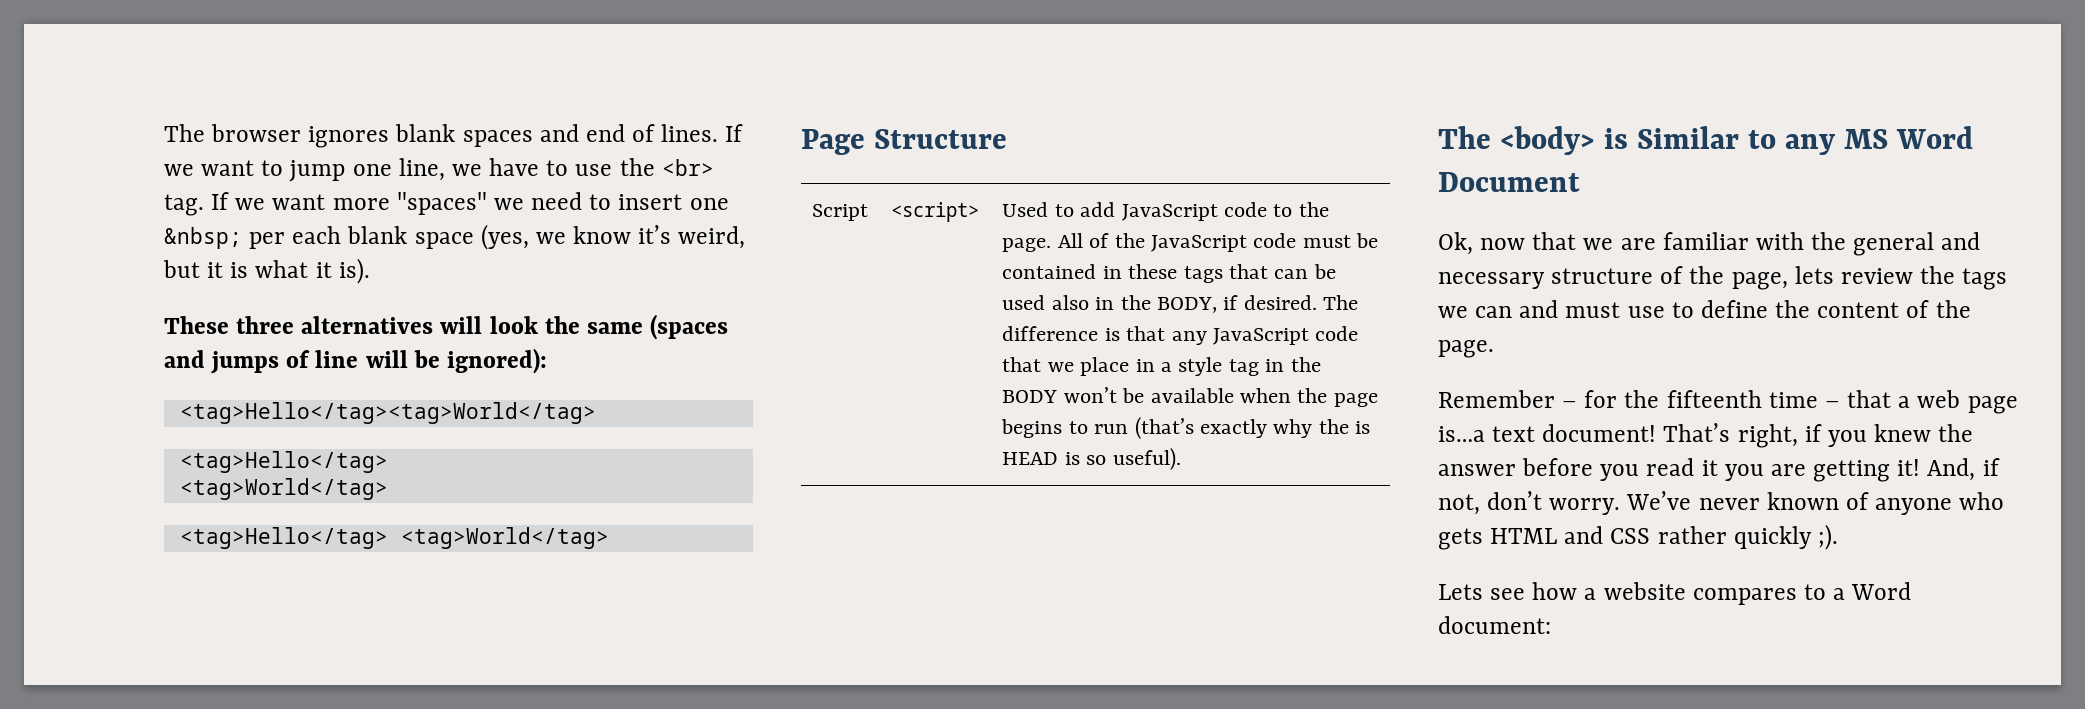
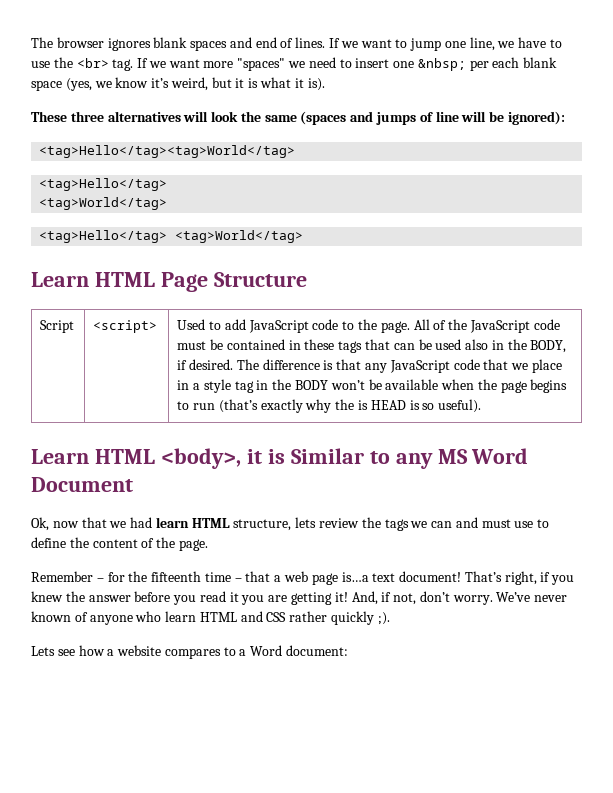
- Page Structure
+ Learn HTML Page Structure
- The <body> is Similar to any MS Word Document
+ Learn HTML <body>, it is Similar to any MS Word Document
- Ok, now that we are familiar with the general and necessary structure of the page, lets review the tags we can and must use to define the content of the page.
+ Ok, now that we had learn HTML structure, lets review the tags we can and must use to define the content of the page.
- We’ve never known of anyone who gets HTML and CSS rather quickly ;).
+ We’ve never known of anyone who learn HTML and CSS rather quickly ;).

